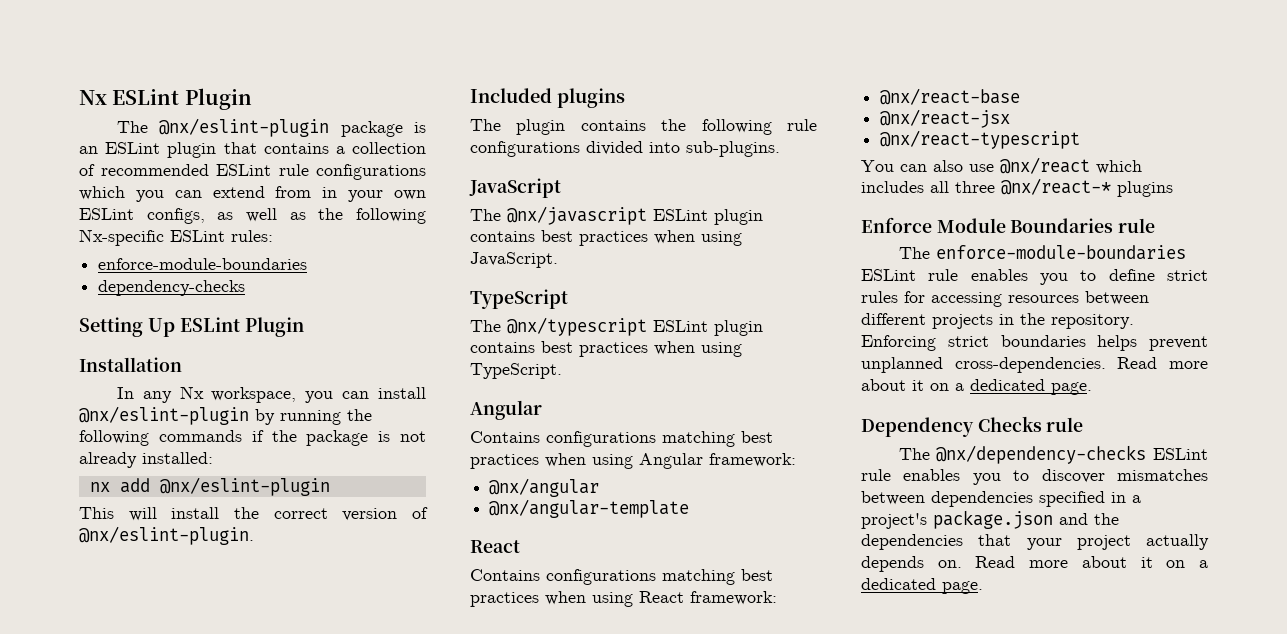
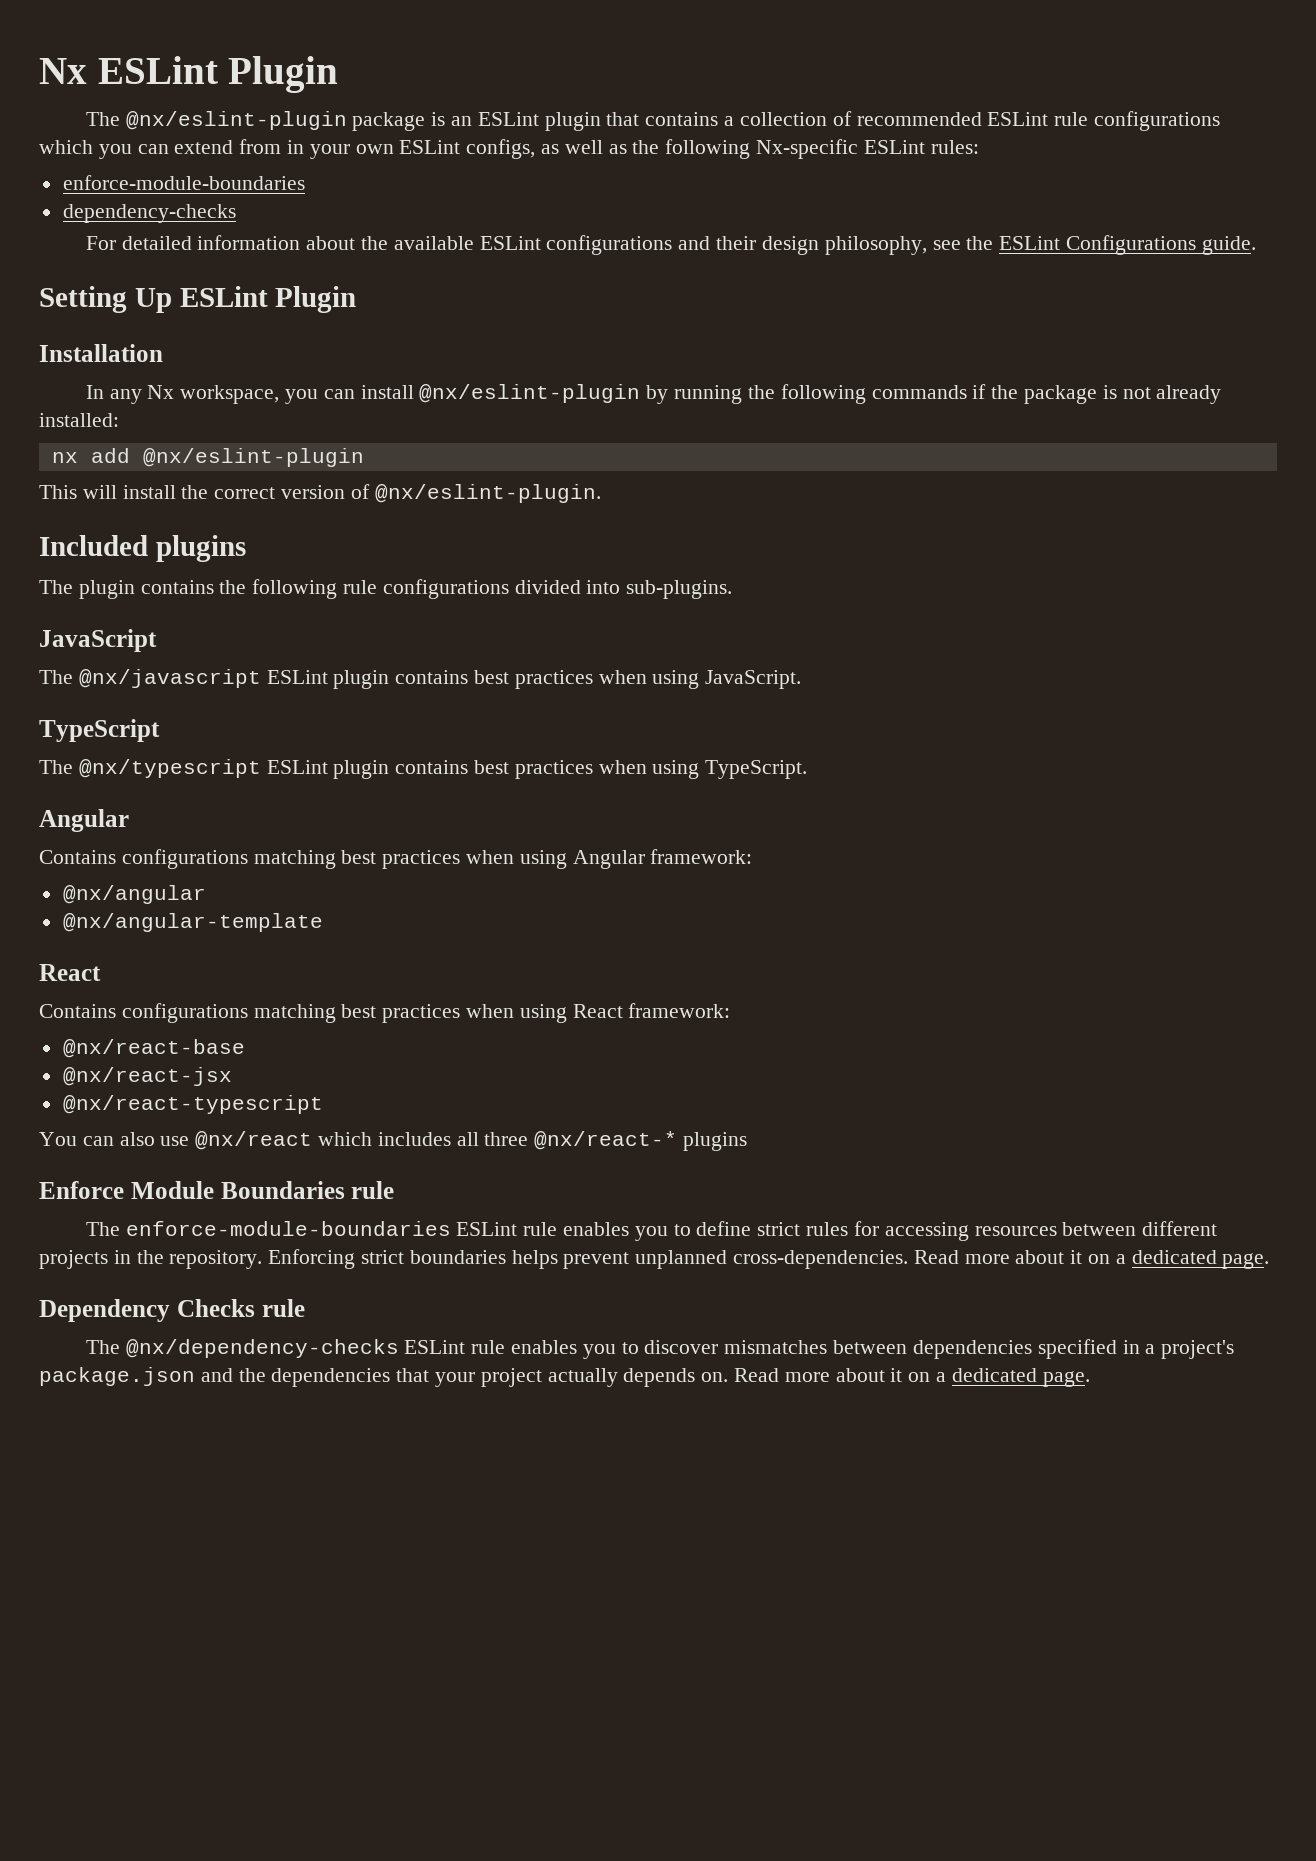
+ For detailed information about the available ESLint configurations and their design philosophy, see the ESLint Configurations guide.

